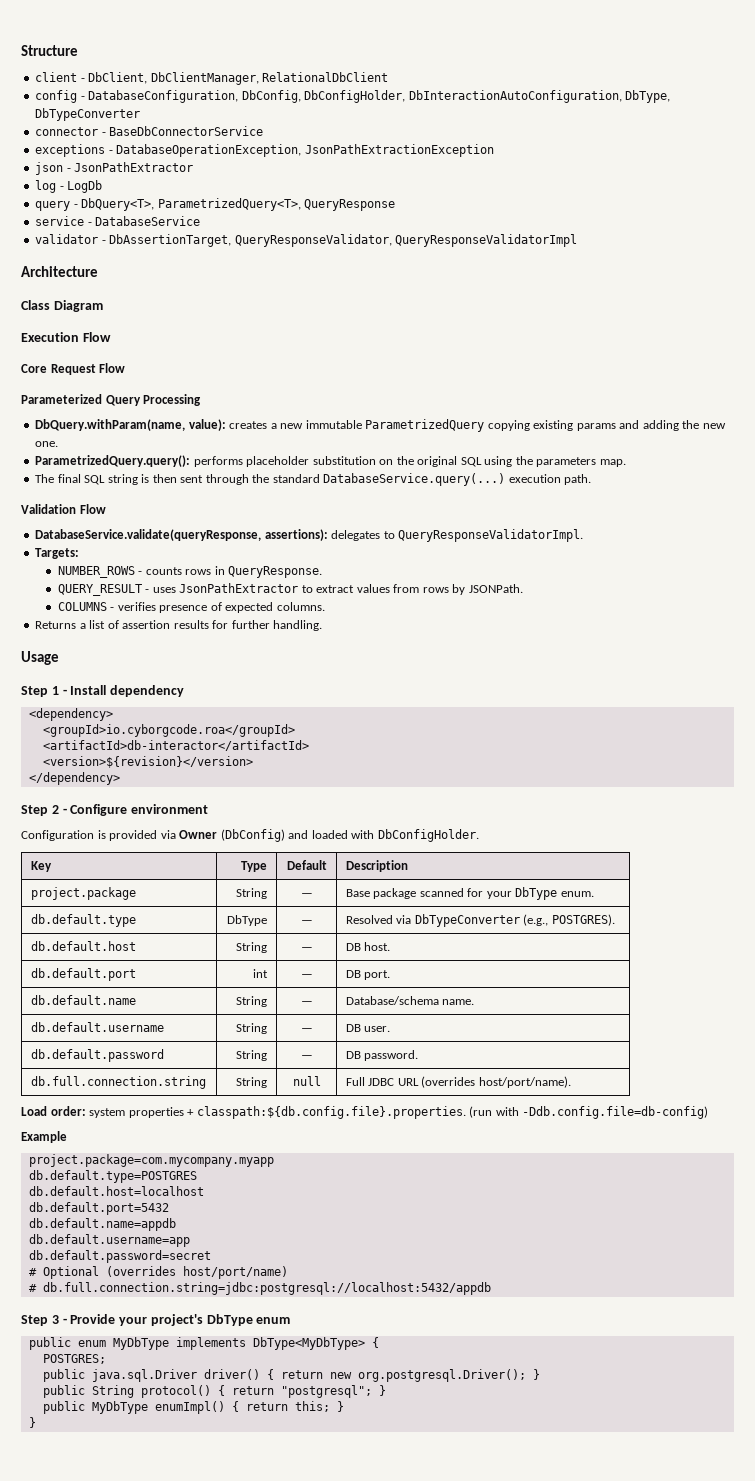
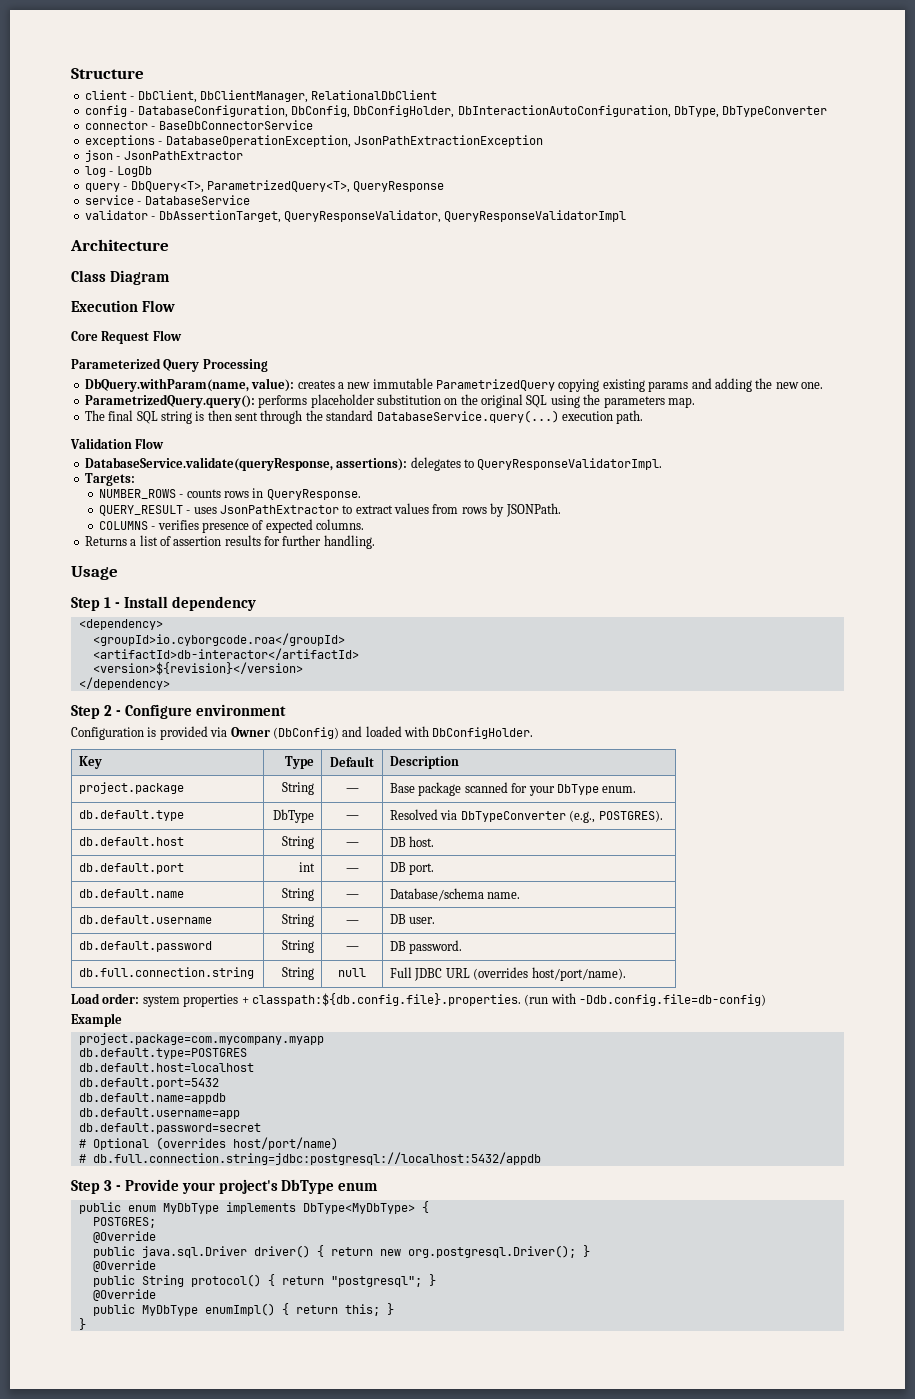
  POSTGRES;
+ @Override
  public java.sql.Driver driver() { return new org.postgresql.Driver(); }
+ @Override
  public String protocol() { return "postgresql"; }
+ @Override

